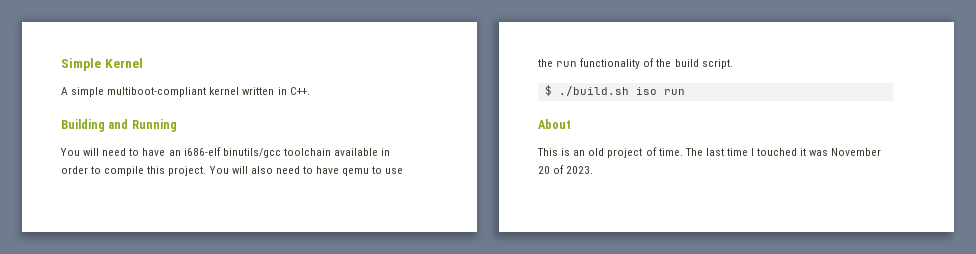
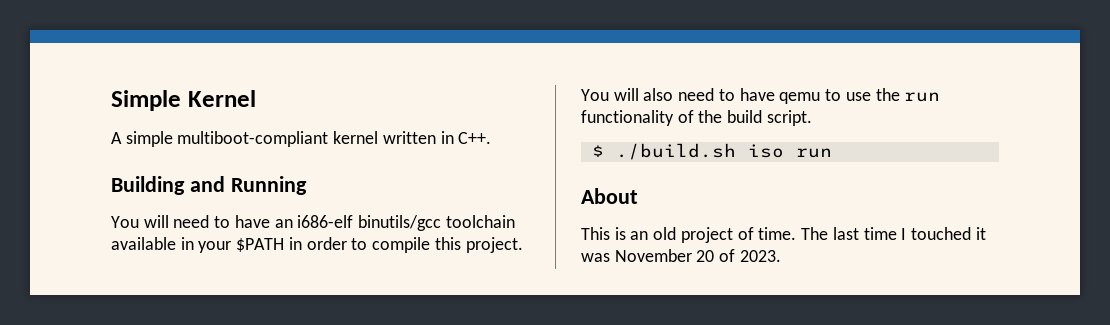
- You will need to have an i686-elf binutils/gcc toolchain available in order to compile this project.
+ You will need to have an i686-elf binutils/gcc toolchain available in your $PATH in order to compile this project.

